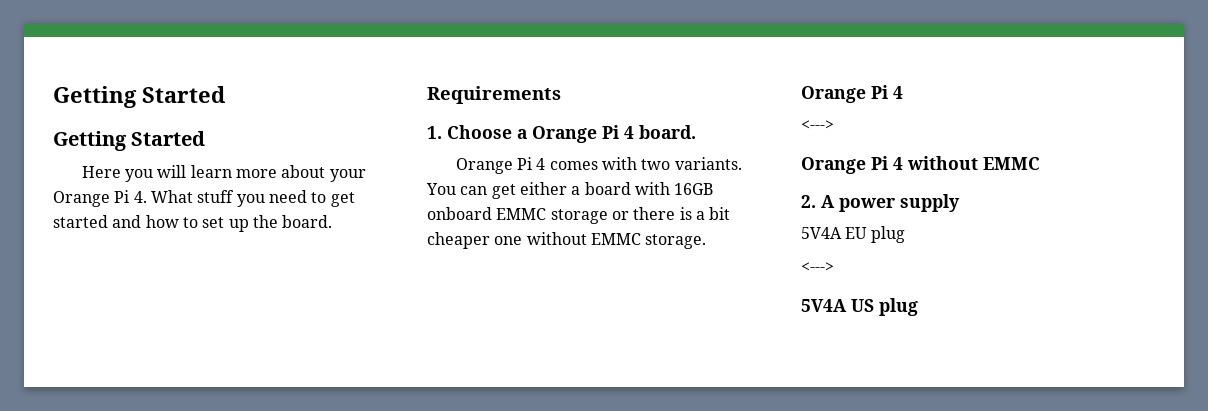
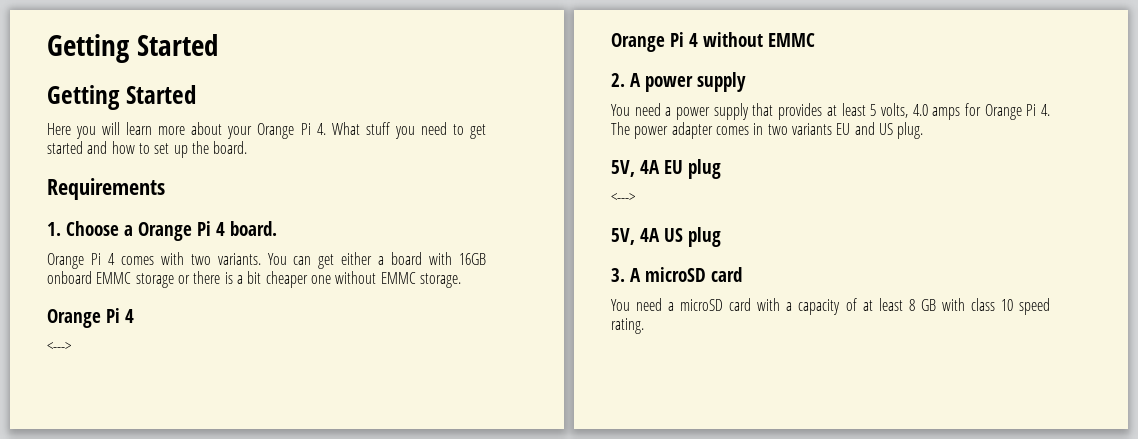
- 5V4A EU plug
+ You need a power supply that provides at least 5 volts, 4.0 amps for Orange Pi 4. The power adapter comes in two variants EU and US plug.
+ 5V, 4A EU plug
- 5V4A US plug
+ 5V, 4A US plug
+ 3. A microSD card
+ You need a microSD card with a capacity of at least 8 GB with class 10 speed rating.

